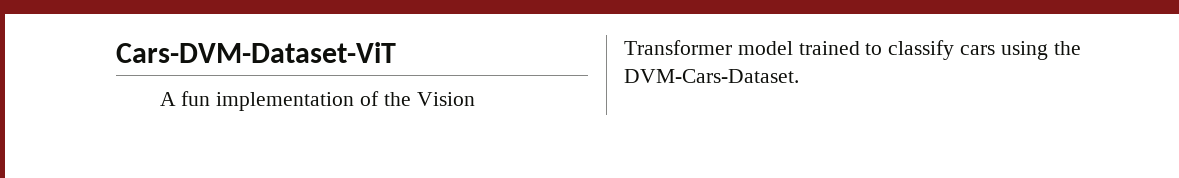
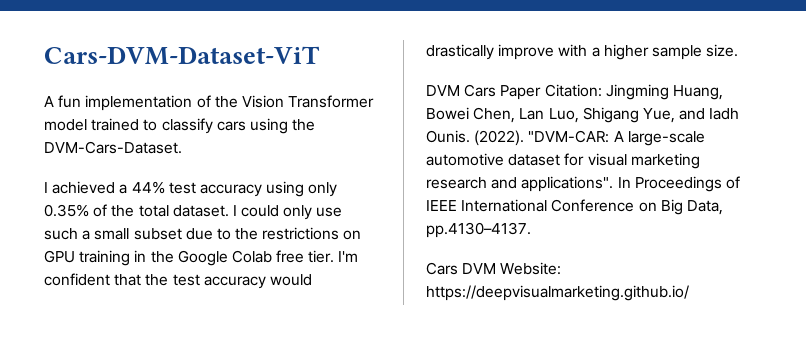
+ I achieved a 44% test accuracy using only 0.35% of the total dataset. I could only use such a small subset due to the restrictions on GPU training in the Google Colab free tier. I'm confident that the test accuracy would drastically improve with a higher sample size.
+ DVM Cars Paper Citation: Jingming Huang, Bowei Chen, Lan Luo, Shigang Yue, and Iadh Ounis. (2022). "DVM-CAR: A large-scale automotive dataset for visual marketing research and applications". In Proceedings of IEEE International Conference on Big Data, pp.4130–4137.
+ Cars DVM Website: https://deepvisualmarketing.github.io/

